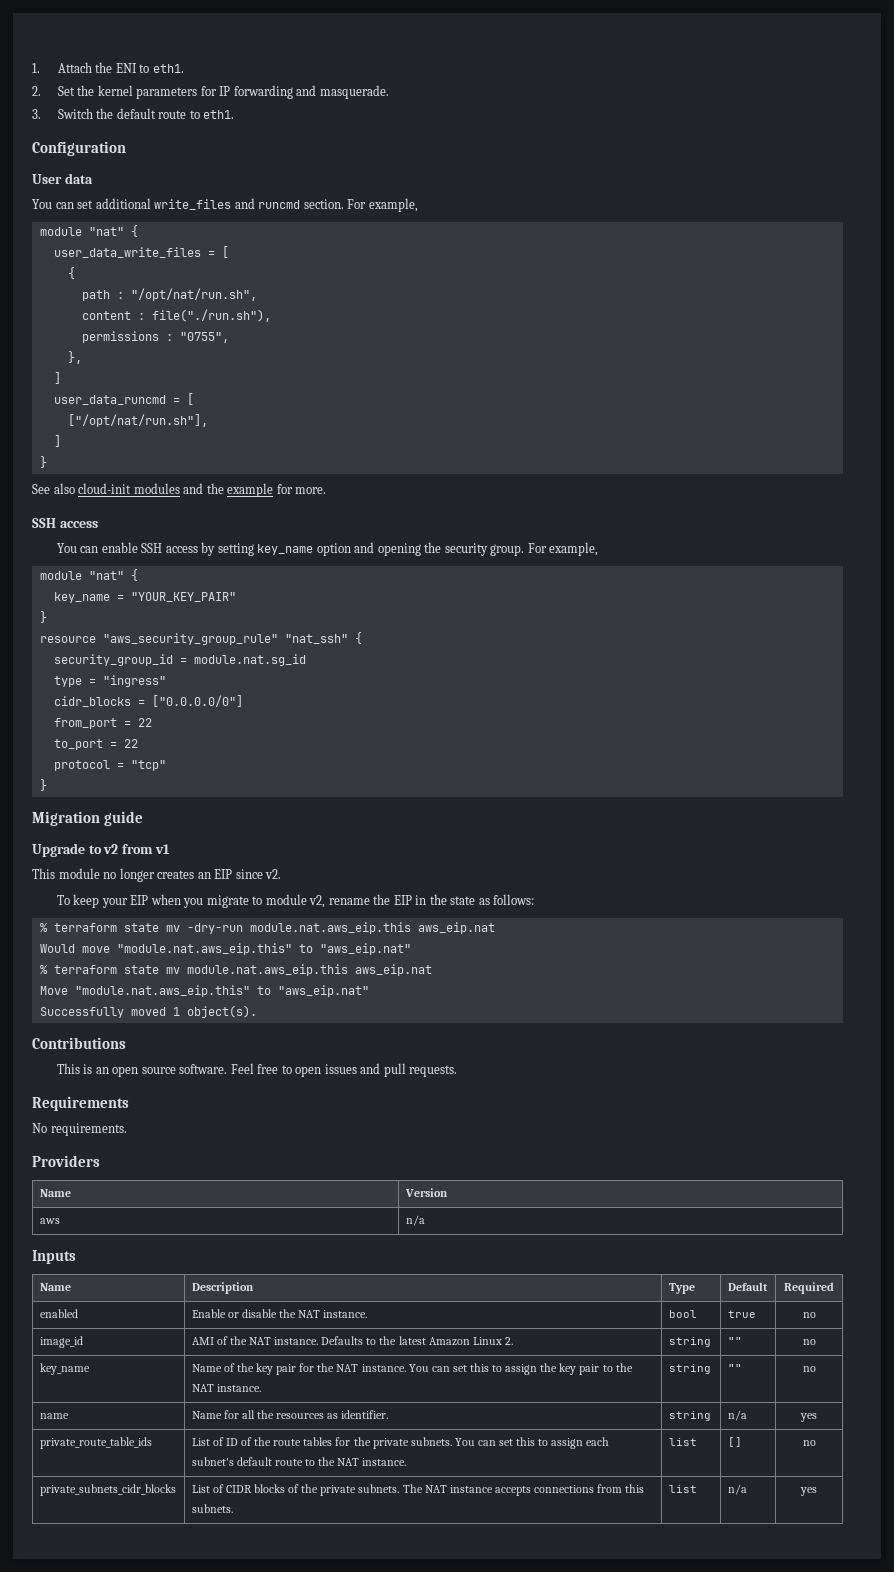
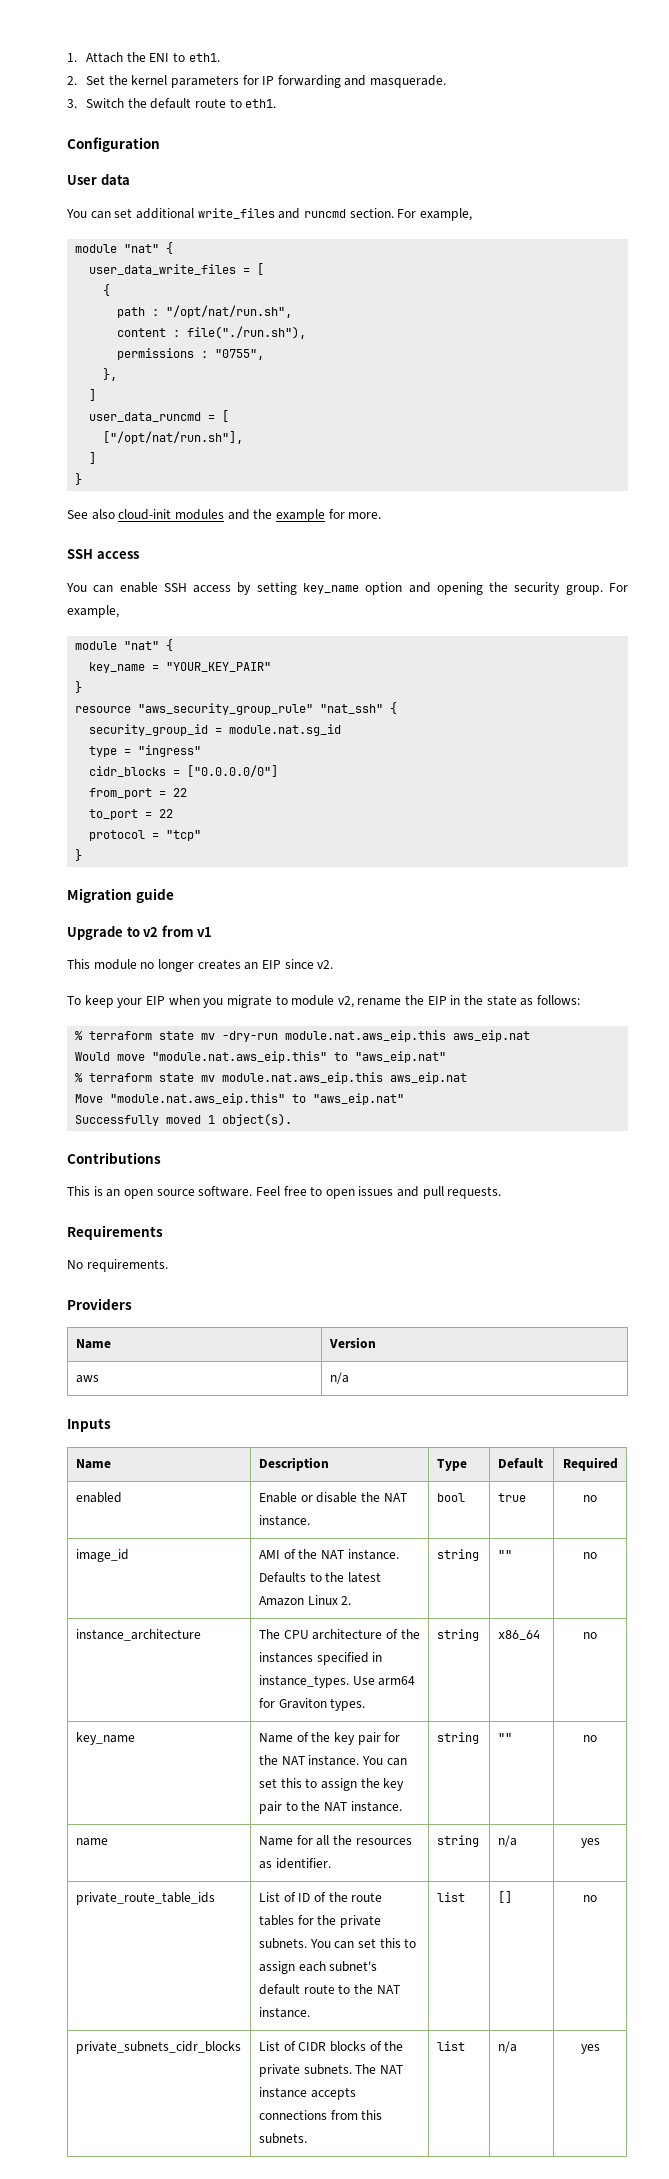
+ instance_architecture | The CPU architecture of the instances specified in instance_types. Use arm64 for Graviton types. | string | x86_64 | no

